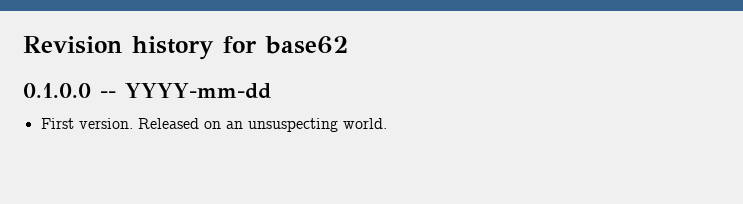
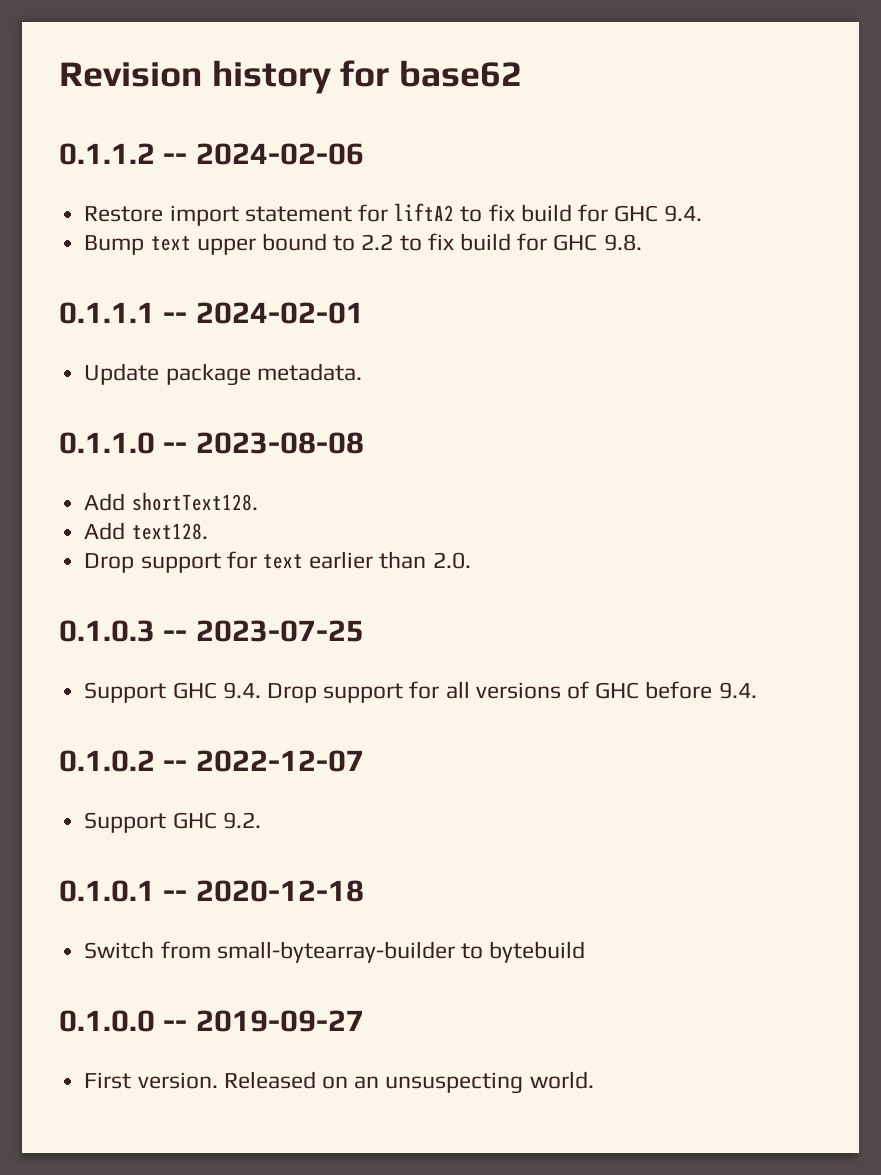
+ 0.1.1.2 -- 2024-02-06
+ Restore import statement for liftA2 to fix build for GHC 9.4.
+ Bump text upper bound to 2.2 to fix build for GHC 9.8.
+ 0.1.1.1 -- 2024-02-01
+ Update package metadata.
+ 0.1.1.0 -- 2023-08-08
+ Add shortText128.
+ Add text128.
+ Drop support for text earlier than 2.0.
+ 0.1.0.3 -- 2023-07-25
+ Support GHC 9.4. Drop support for all versions of GHC before 9.4.
+ 0.1.0.2 -- 2022-12-07
+ Support GHC 9.2.
+ 0.1.0.1 -- 2020-12-18
+ Switch from small-bytearray-builder to bytebuild
- 0.1.0.0 -- YYYY-mm-dd
+ 0.1.0.0 -- 2019-09-27

